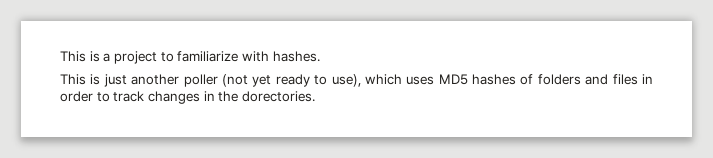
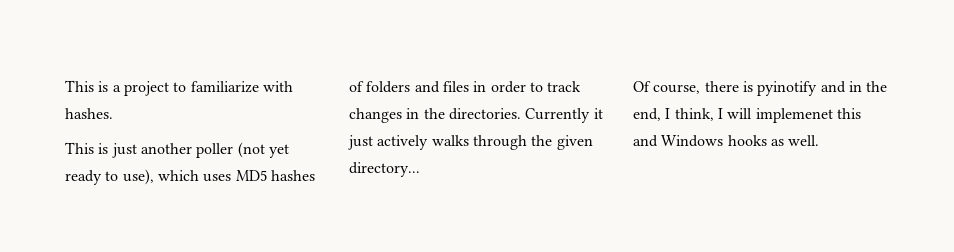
- This is just another poller (not yet ready to use), which uses MD5 hashes of folders and files in order to track changes in the dorectories.
+ This is just another poller (not yet ready to use), which uses MD5 hashes of folders and files in order to track changes in the directories. Currently it just actively walks through the given directory...
+ Of course, there is pyinotify and in the end, I think, I will implemenet this and Windows hooks as well.

